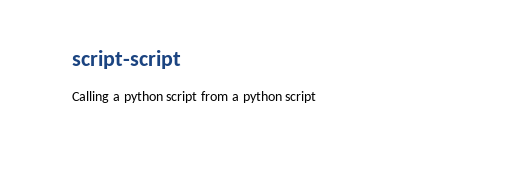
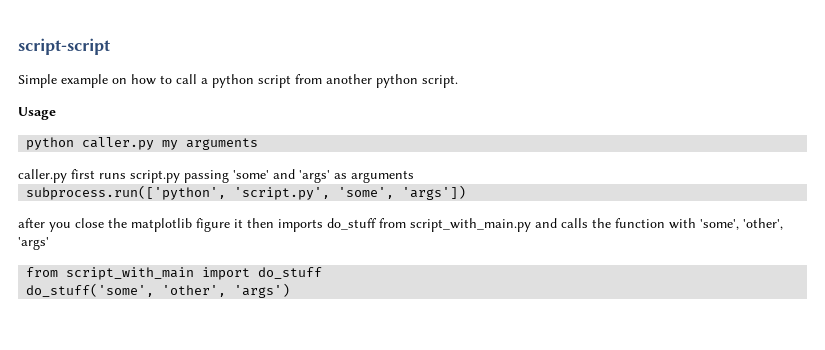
- Calling a python script from a python script
+ Simple example on how to call a python script from another python script.
+ Usage
+ python caller.py my arguments
+ caller.py first runs script.py passing 'some' and 'args' as arguments
+ subprocess.run(['python', 'script.py', 'some', 'args'])
+ after you close the matplotlib figure it then imports do_stuff from script_with_main.py and calls the function with 'some', 'other', 'args'
+ from script_with_main import do_stuff
+ do_stuff('some', 'other', 'args')

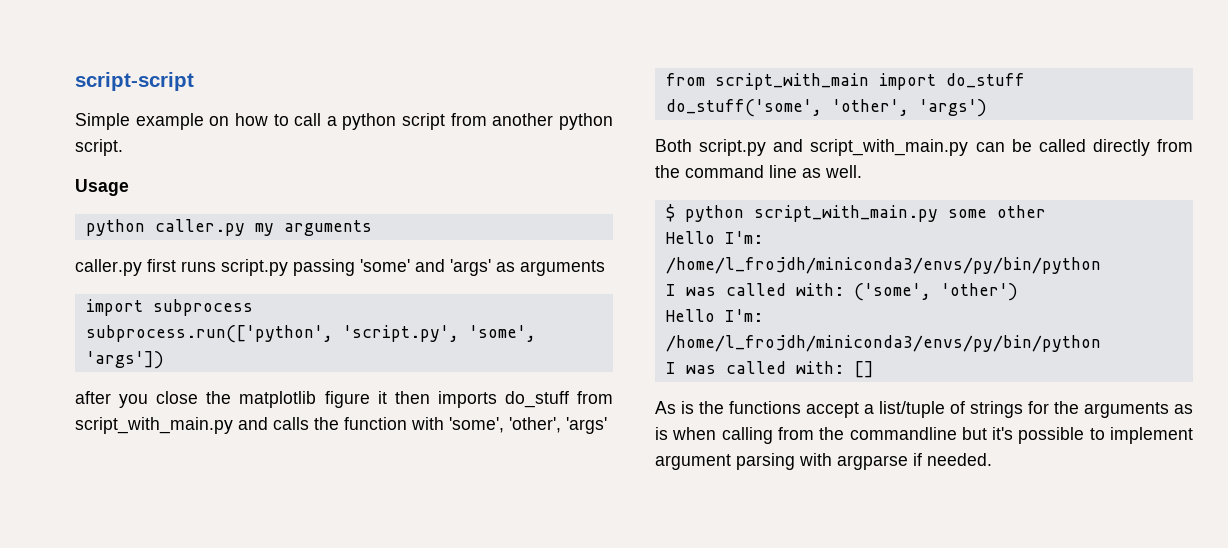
+ import subprocess
+ Both script.py and script_with_main.py can be called directly from the command line as well.
+ $ python script_with_main.py some other
+ Hello I'm: /home/l_frojdh/miniconda3/envs/py/bin/python
+ I was called with: ('some', 'other')
+ Hello I'm: /home/l_frojdh/miniconda3/envs/py/bin/python
+ I was called with: []
+ As is the functions accept a list/tuple of strings for the arguments as is when calling from the commandline but it's possible to implement argument parsing with argparse if needed.

